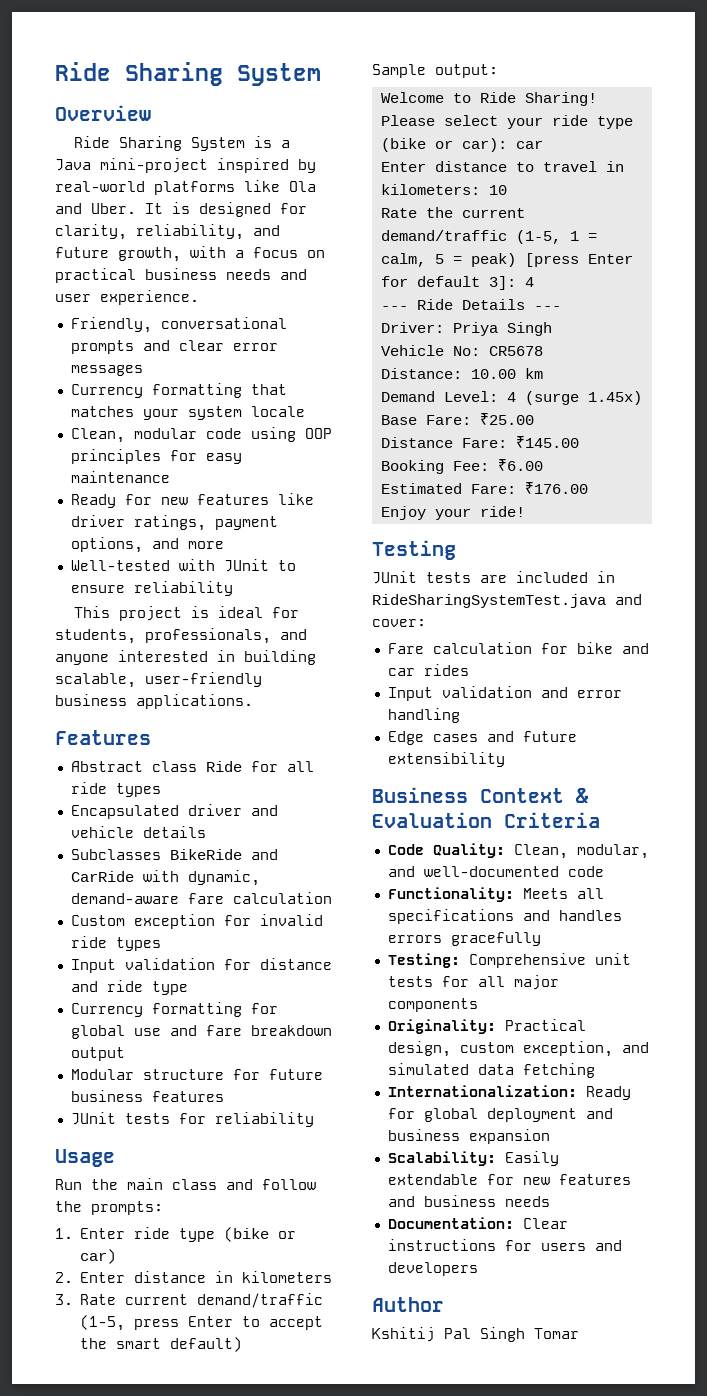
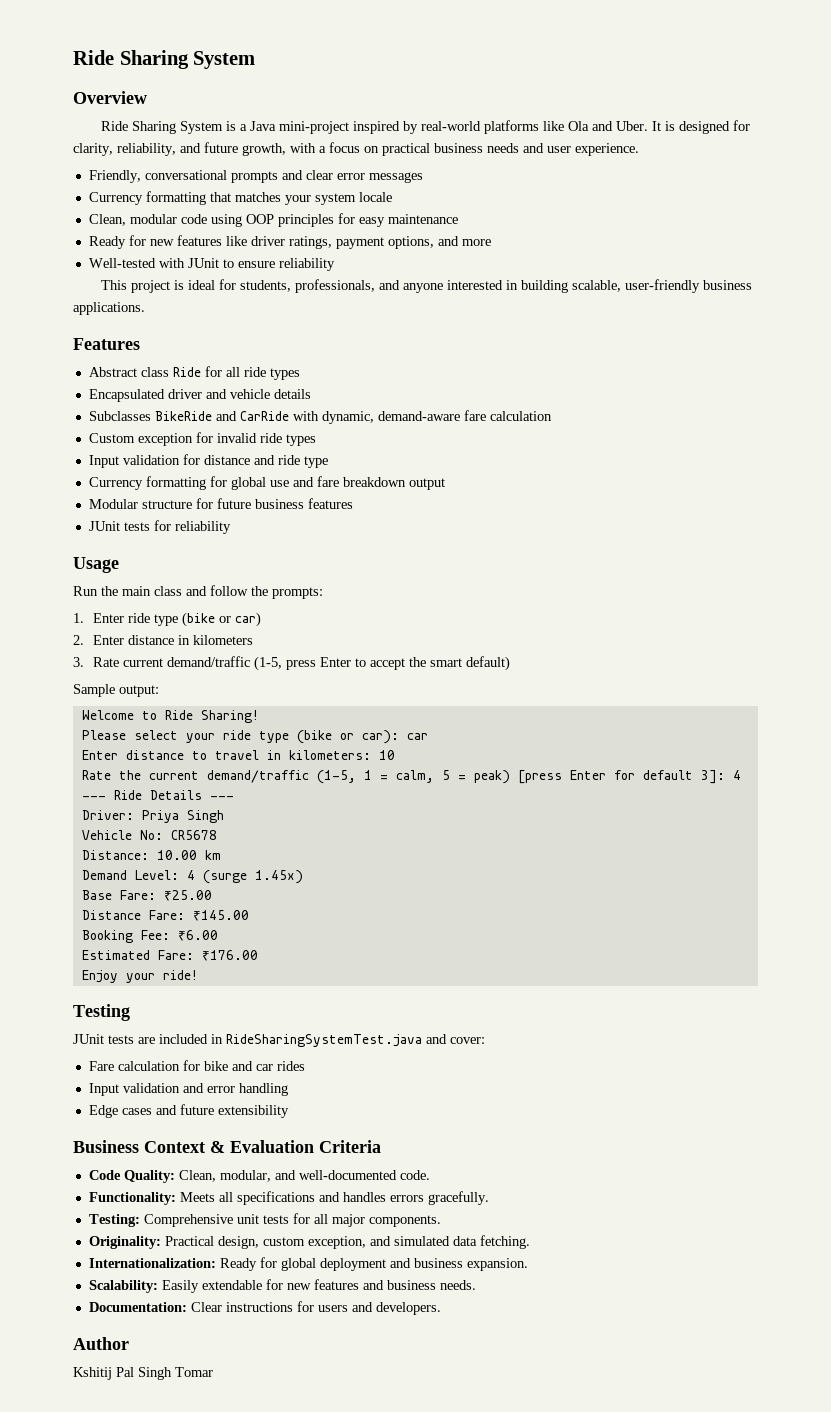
- Code Quality: Clean, modular, and well-documented code
+ Code Quality: Clean, modular, and well-documented code.
- Functionality: Meets all specifications and handles errors gracefully
+ Functionality: Meets all specifications and handles errors gracefully.
- Testing: Comprehensive unit tests for all major components
+ Testing: Comprehensive unit tests for all major components.
- Originality: Practical design, custom exception, and simulated data fetching
+ Originality: Practical design, custom exception, and simulated data fetching.
- Internationalization: Ready for global deployment and business expansion
+ Internationalization: Ready for global deployment and business expansion.
- Scalability: Easily extendable for new features and business needs
+ Scalability: Easily extendable for new features and business needs.
- Documentation: Clear instructions for users and developers
+ Documentation: Clear instructions for users and developers.

